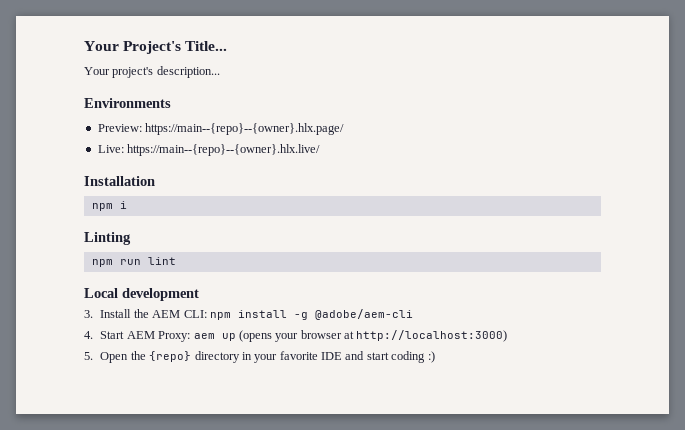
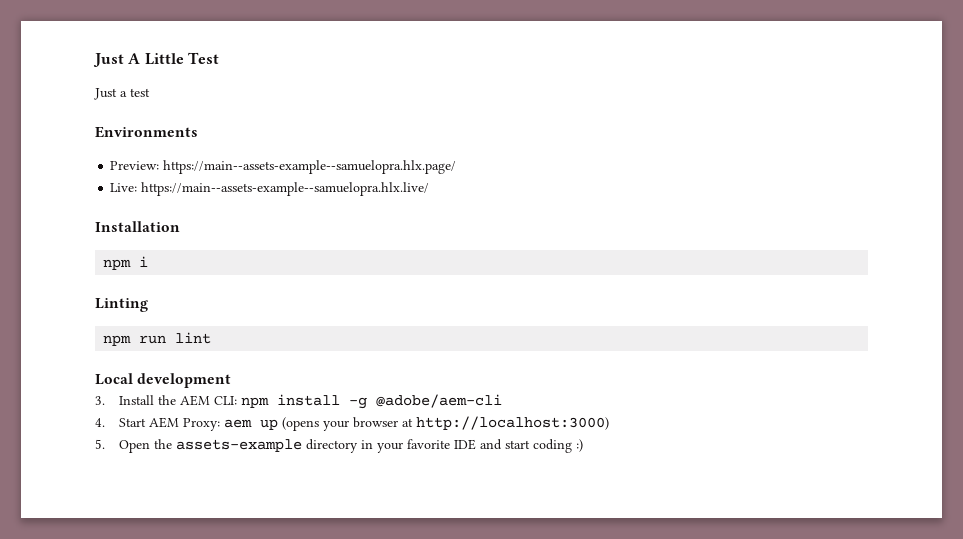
- Your Project's Title...
- Your project's description...
+ Just A Little Test
+ Just a test
- Preview: https://main--{repo}--{owner}.hlx.page/
+ Preview: https://main--assets-example--samuelopra.hlx.page/
- Live: https://main--{repo}--{owner}.hlx.live/
+ Live: https://main--assets-example--samuelopra.hlx.live/
- 5. Open the {repo} directory in your favorite IDE and start coding :)
+ 5. Open the assets-example directory in your favorite IDE and start coding :)

